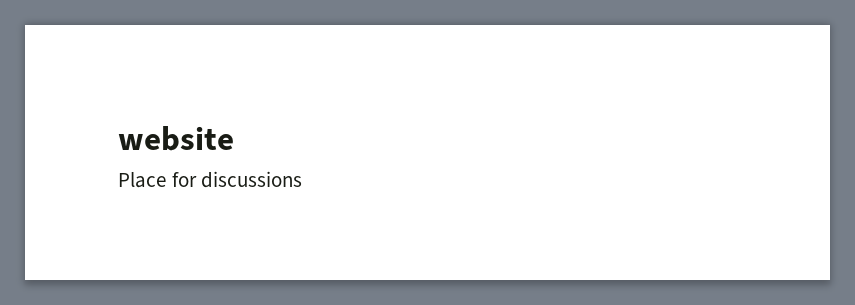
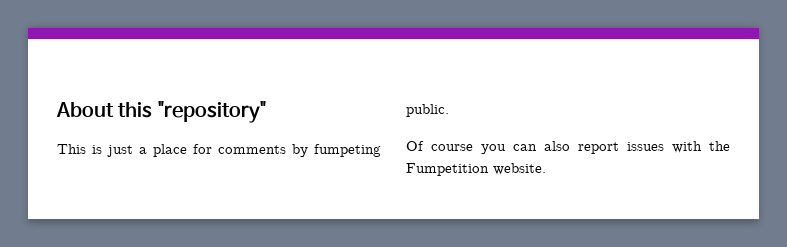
- website
- Place for discussions
+ About this "repository"
+ This is just a place for comments by fumpeting public.
+ Of course you can also report issues with the Fumpetition website.

